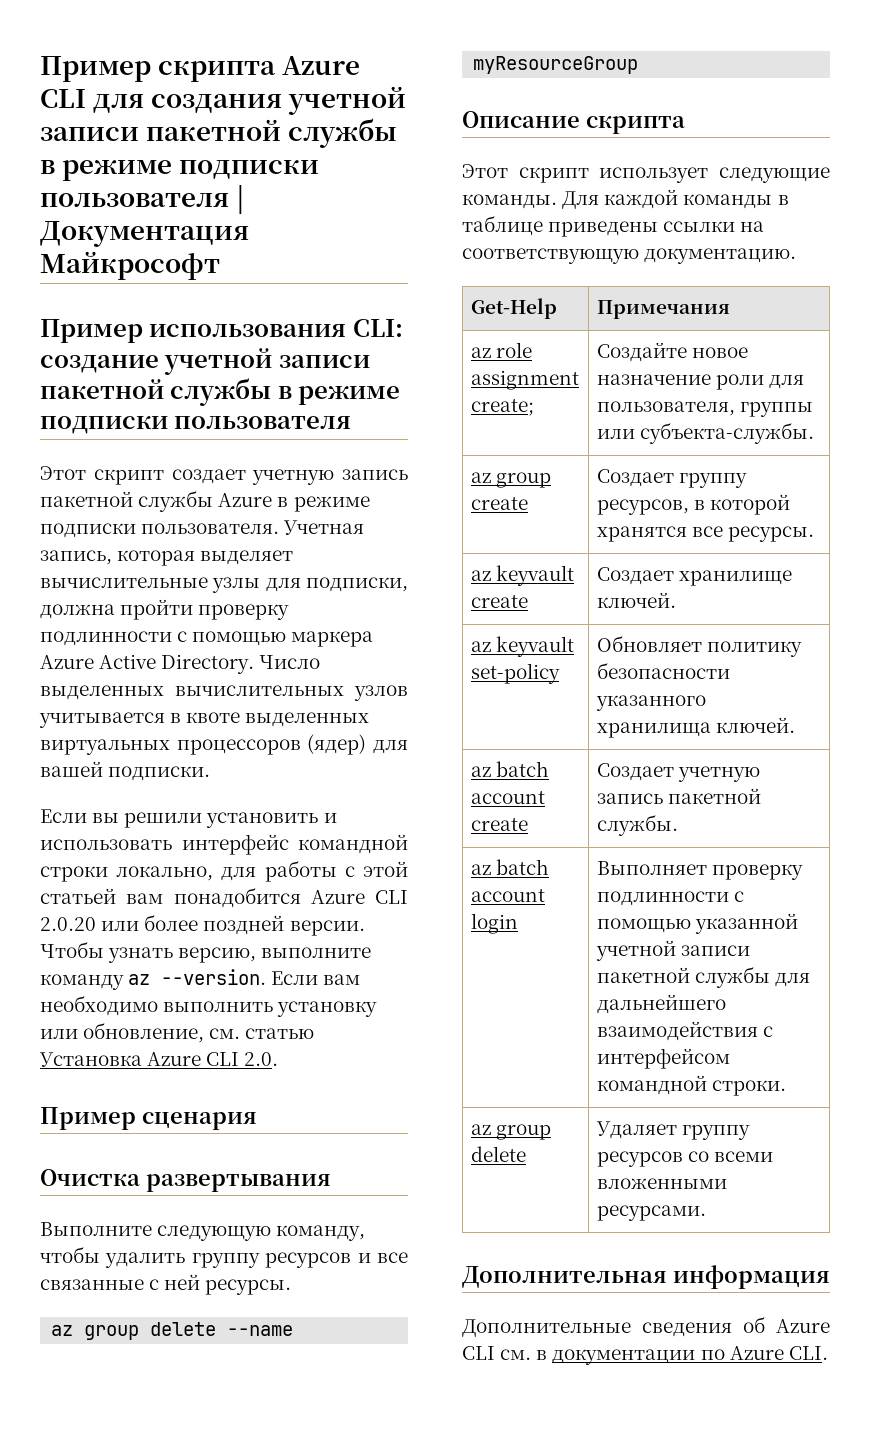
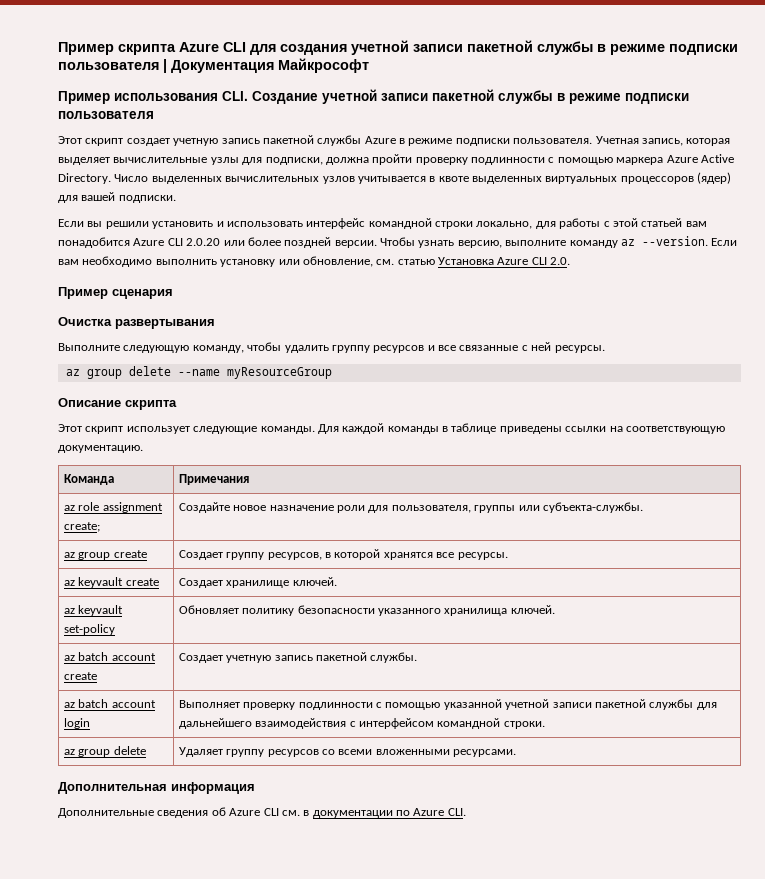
- Пример использования CLI: создание учетной записи пакетной службы в режиме подписки пользователя
+ Пример использования CLI. Создание учетной записи пакетной службы в режиме подписки пользователя
- Get-Help | Примечания
+ Команда | Примечания

